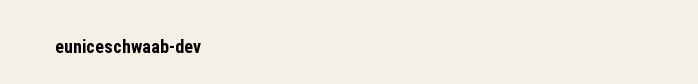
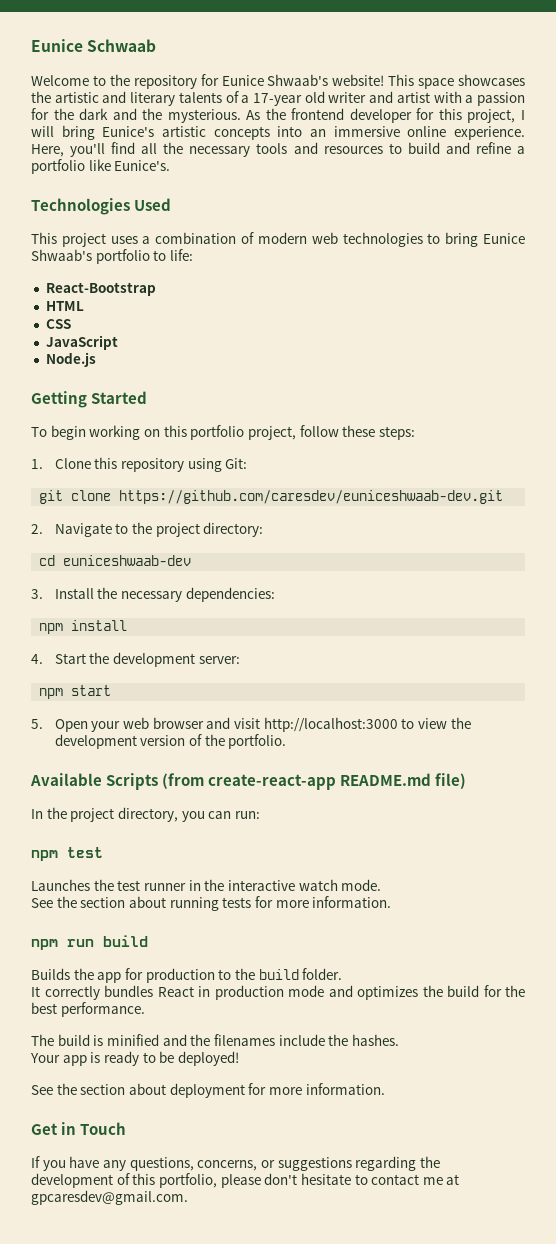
- euniceschwaab-dev
+ Eunice Schwaab
+ Welcome to the repository for Eunice Shwaab's website! This space showcases the artistic and literary talents of a 17-year old writer and artist with a passion for the dark and the mysterious. As the frontend developer for this project, I will bring Eunice's artistic concepts into an immersive online experience. Here, you'll find all the necessary tools and resources to build and refine a portfolio like Eunice's.
+ Technologies Used
+ This project uses a combination of modern web technologies to bring Eunice Shwaab's portfolio to life:
+ React-Bootstrap
+ HTML
+ CSS
+ JavaScript
+ Node.js
+ Getting Started
+ To begin working on this portfolio project, follow these steps:
+ 1. Clone this repository using Git:
+ git clone https://github.com/caresdev/euniceshwaab-dev.git
+ 2. Navigate to the project directory:
+ cd euniceshwaab-dev
+ 3. Install the necessary dependencies:
+ npm install
+ 4. Start the development server:
+ npm start
+ 5. Open your web browser and visit http://localhost:3000 to view the development version of the portfolio.
+ Available Scripts (from create-react-app README.md file)
+ In the project directory, you can run:
+ npm test
+ Launches the test runner in the interactive watch mode.
+ See the section about running tests for more information.
+ npm run build
+ Builds the app for production to the build folder.
+ It correctly bundles React in production mode and optimizes the build for the best performance.
+ The build is minified and the filenames include the hashes.
+ Your app is ready to be deployed!
+ See the section about deployment for more information.
+ Get in Touch
+ If you have any questions, concerns, or suggestions regarding the development of this portfolio, please don't hesitate to contact me at gpcaresdev@gmail.com.

